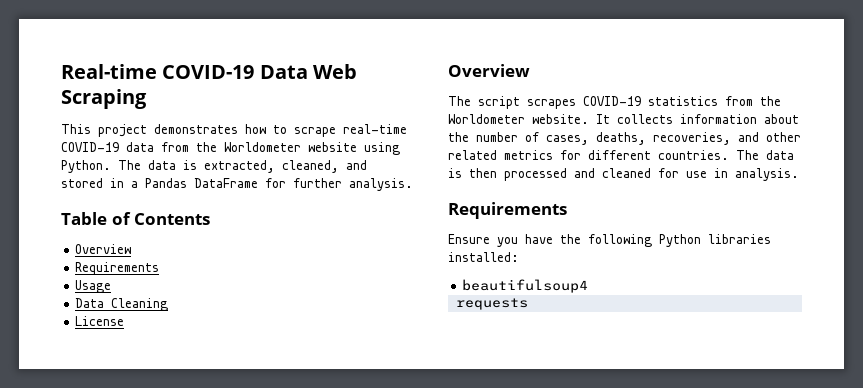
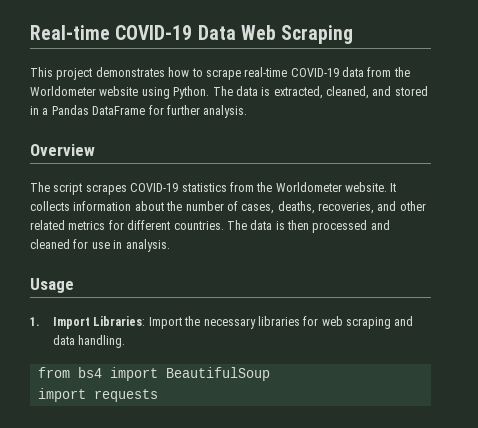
- Table of Contents
- Overview
- Requirements
- Usage
- Data Cleaning
- License
  The data is then processed and cleaned for use in analysis.
- Requirements
- Ensure you have the following Python libraries installed:
- beautifulsoup4
- requests
+ Usage
+ 1. Import Libraries: Import the necessary libraries for web scraping and data handling.
+ from bs4 import BeautifulSoup
+ import requests

